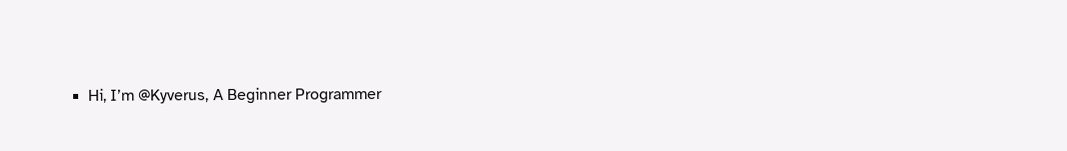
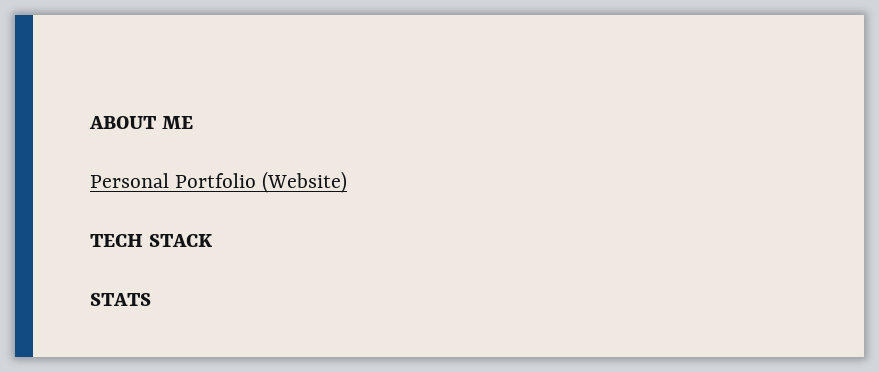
- Hi, I’m @Kyverus, A Beginner Programmer
+ ABOUT ME
+ Personal Portfolio (Website)
+ TECH STACK
+ STATS

